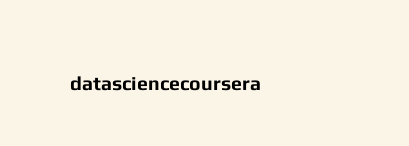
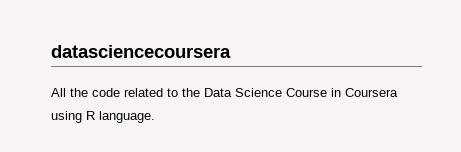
+ All the code related to the Data Science Course in Coursera using R language.

